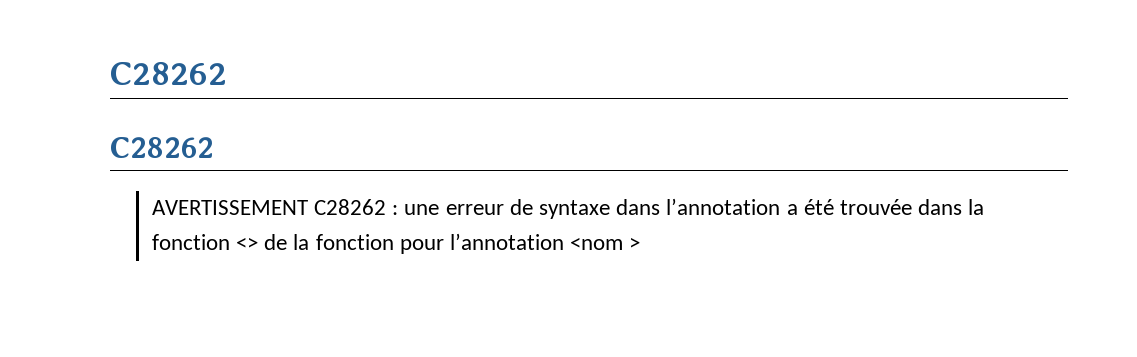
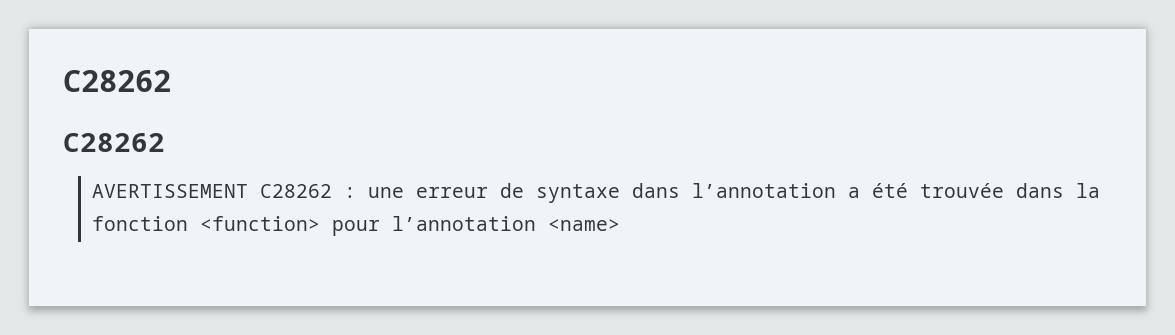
- AVERTISSEMENT C28262 : une erreur de syntaxe dans l’annotation a été trouvée dans la fonction <> de la fonction pour l’annotation <nom >
+ AVERTISSEMENT C28262 : une erreur de syntaxe dans l’annotation a été trouvée dans la fonction <function> pour l’annotation <name>

